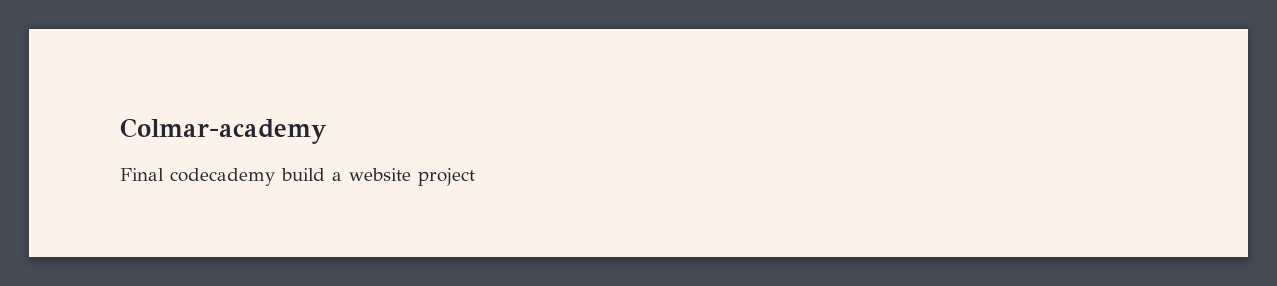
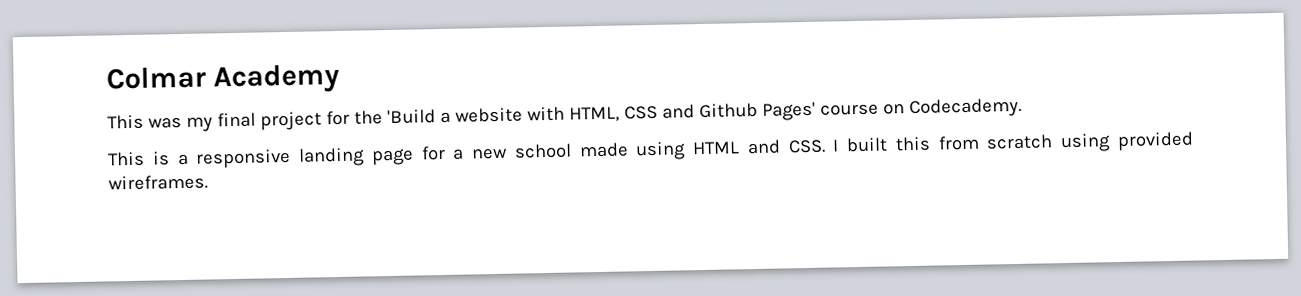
- Colmar-academy
- Final codecademy build a website project
+ Colmar Academy
+ This was my final project for the 'Build a website with HTML, CSS and Github Pages' course on Codecademy.
+ This is a responsive landing page for a new school made using HTML and CSS. I built this from scratch using provided wireframes.

